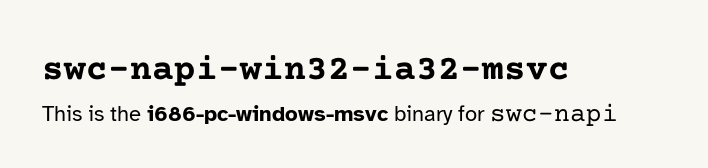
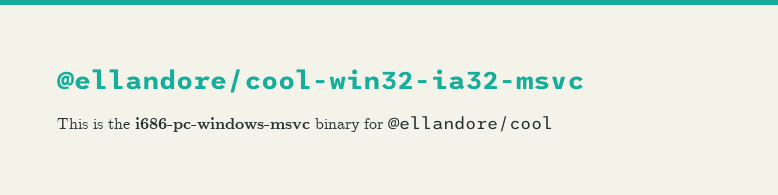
- swc-napi-win32-ia32-msvc
+ @ellandore/cool-win32-ia32-msvc
- This is the i686-pc-windows-msvc binary for swc-napi
+ This is the i686-pc-windows-msvc binary for @ellandore/cool

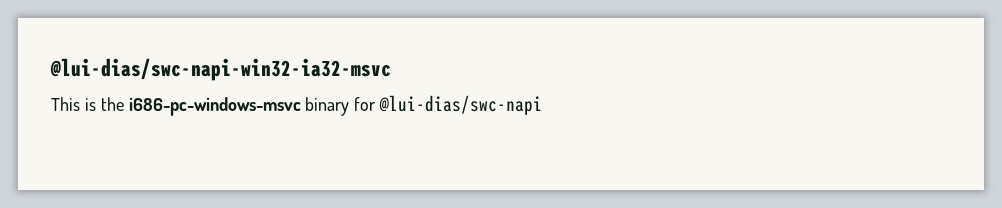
- @ellandore/cool-win32-ia32-msvc
+ @lui-dias/swc-napi-win32-ia32-msvc
- This is the i686-pc-windows-msvc binary for @ellandore/cool
+ This is the i686-pc-windows-msvc binary for @lui-dias/swc-napi

